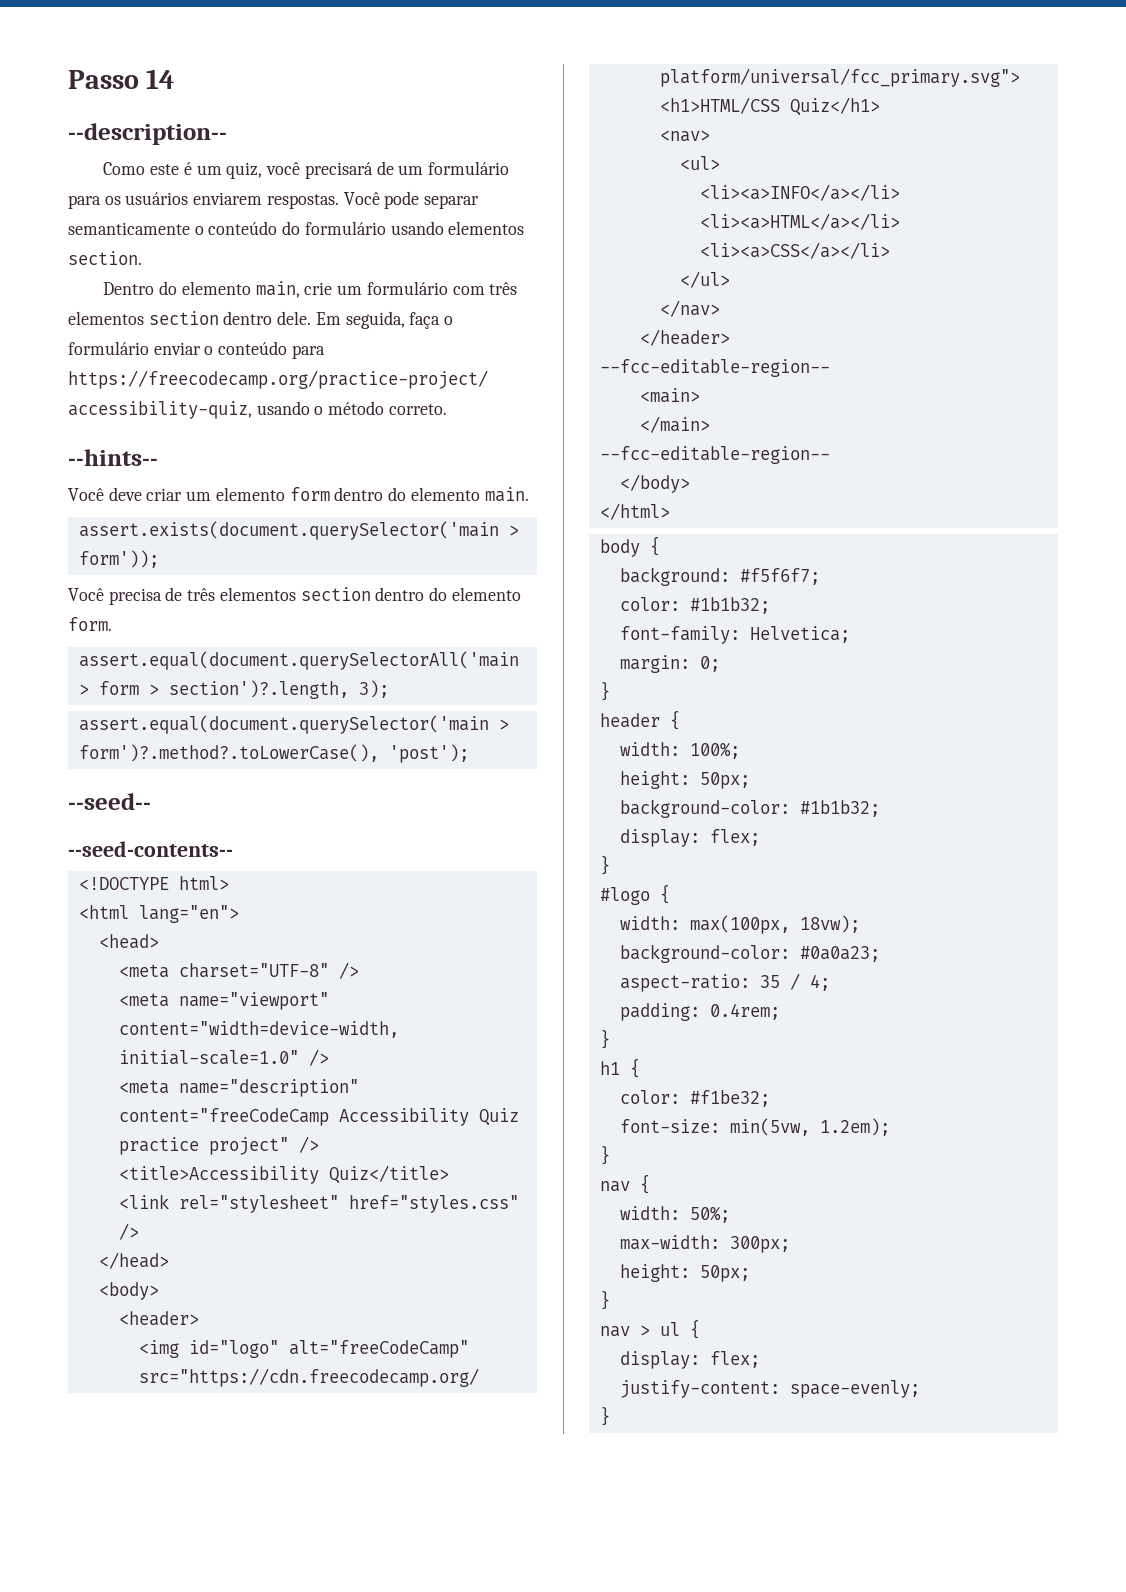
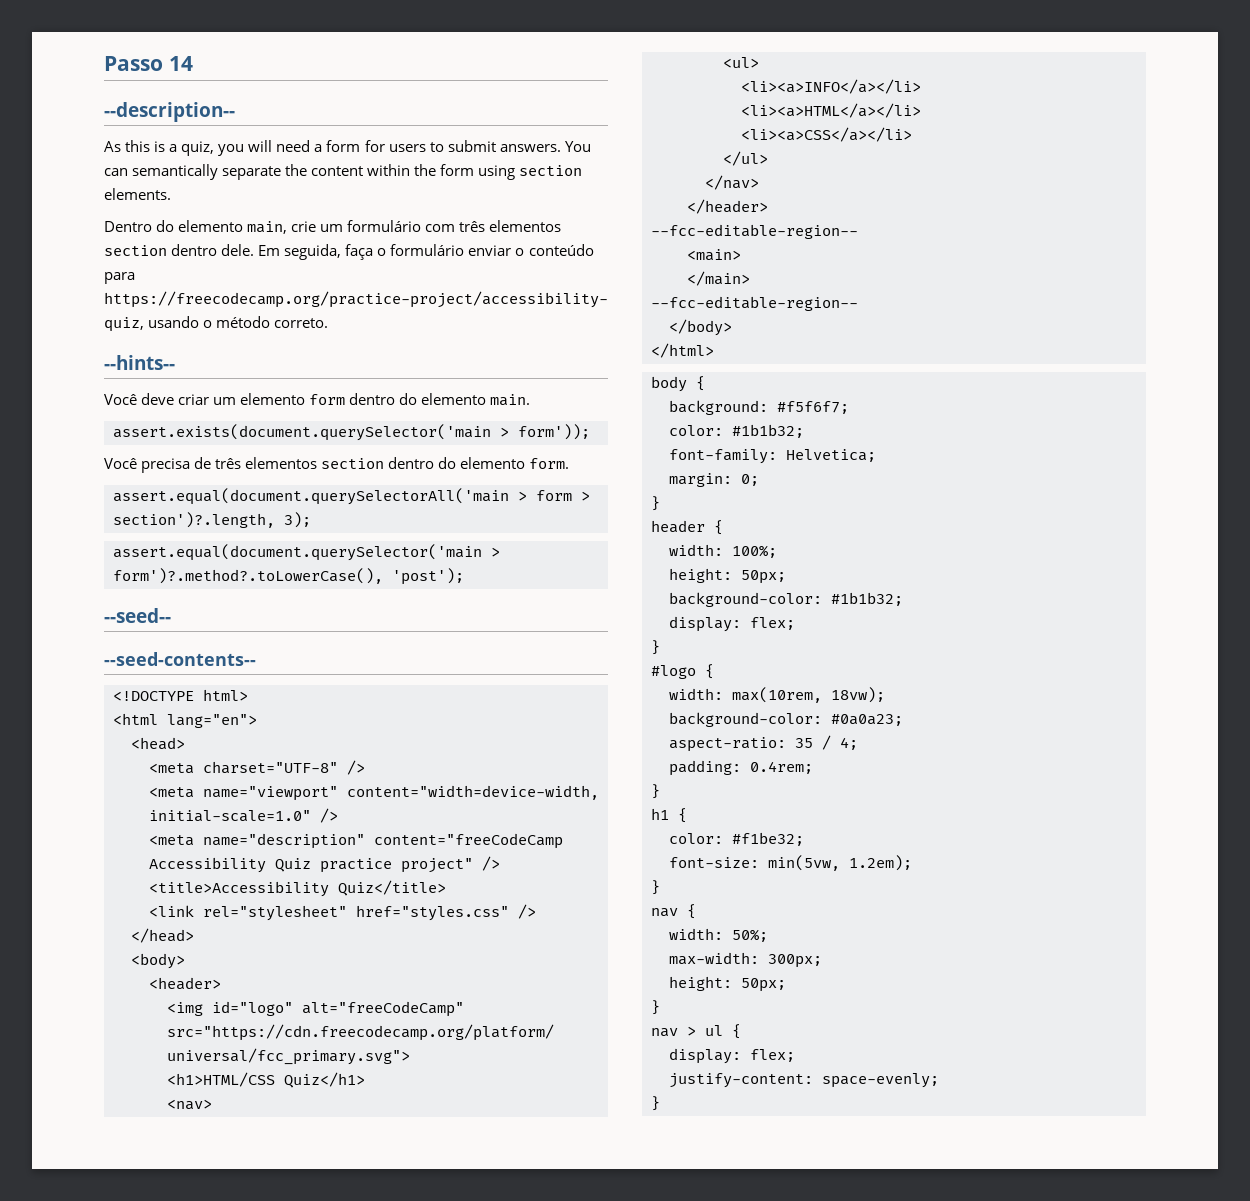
- Como este é um quiz, você precisará de um formulário para os usuários enviarem respostas. Você pode separar semanticamente o conteúdo do formulário usando elementos section.
+ As this is a quiz, you will need a form for users to submit answers. You can semantically separate the content within the form using section elements.
- width: max(100px, 18vw);
+ width: max(10rem, 18vw);

